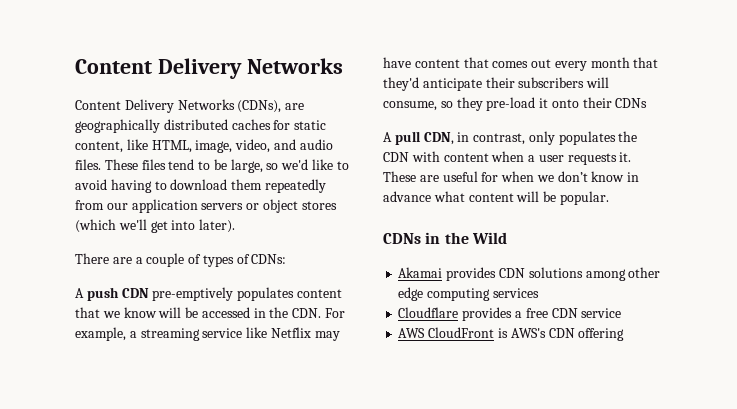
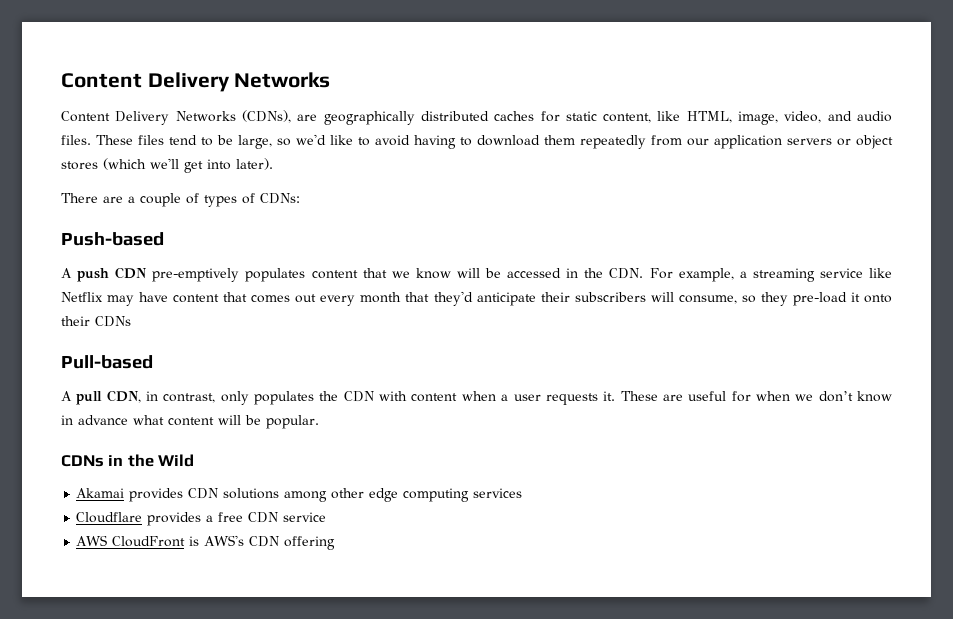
+ Push-based
+ Pull-based

